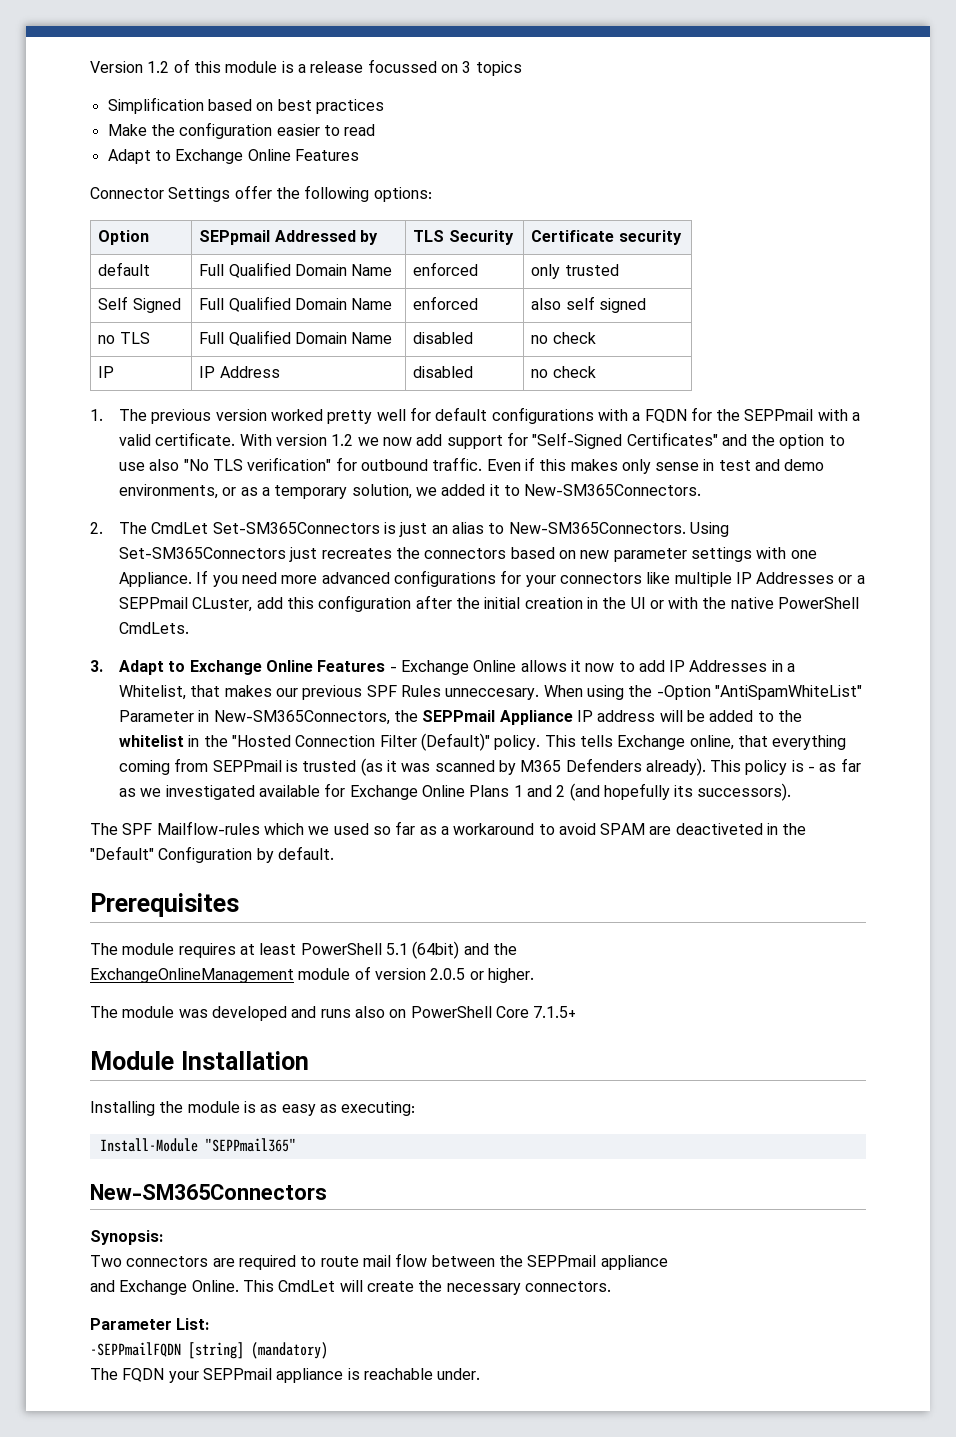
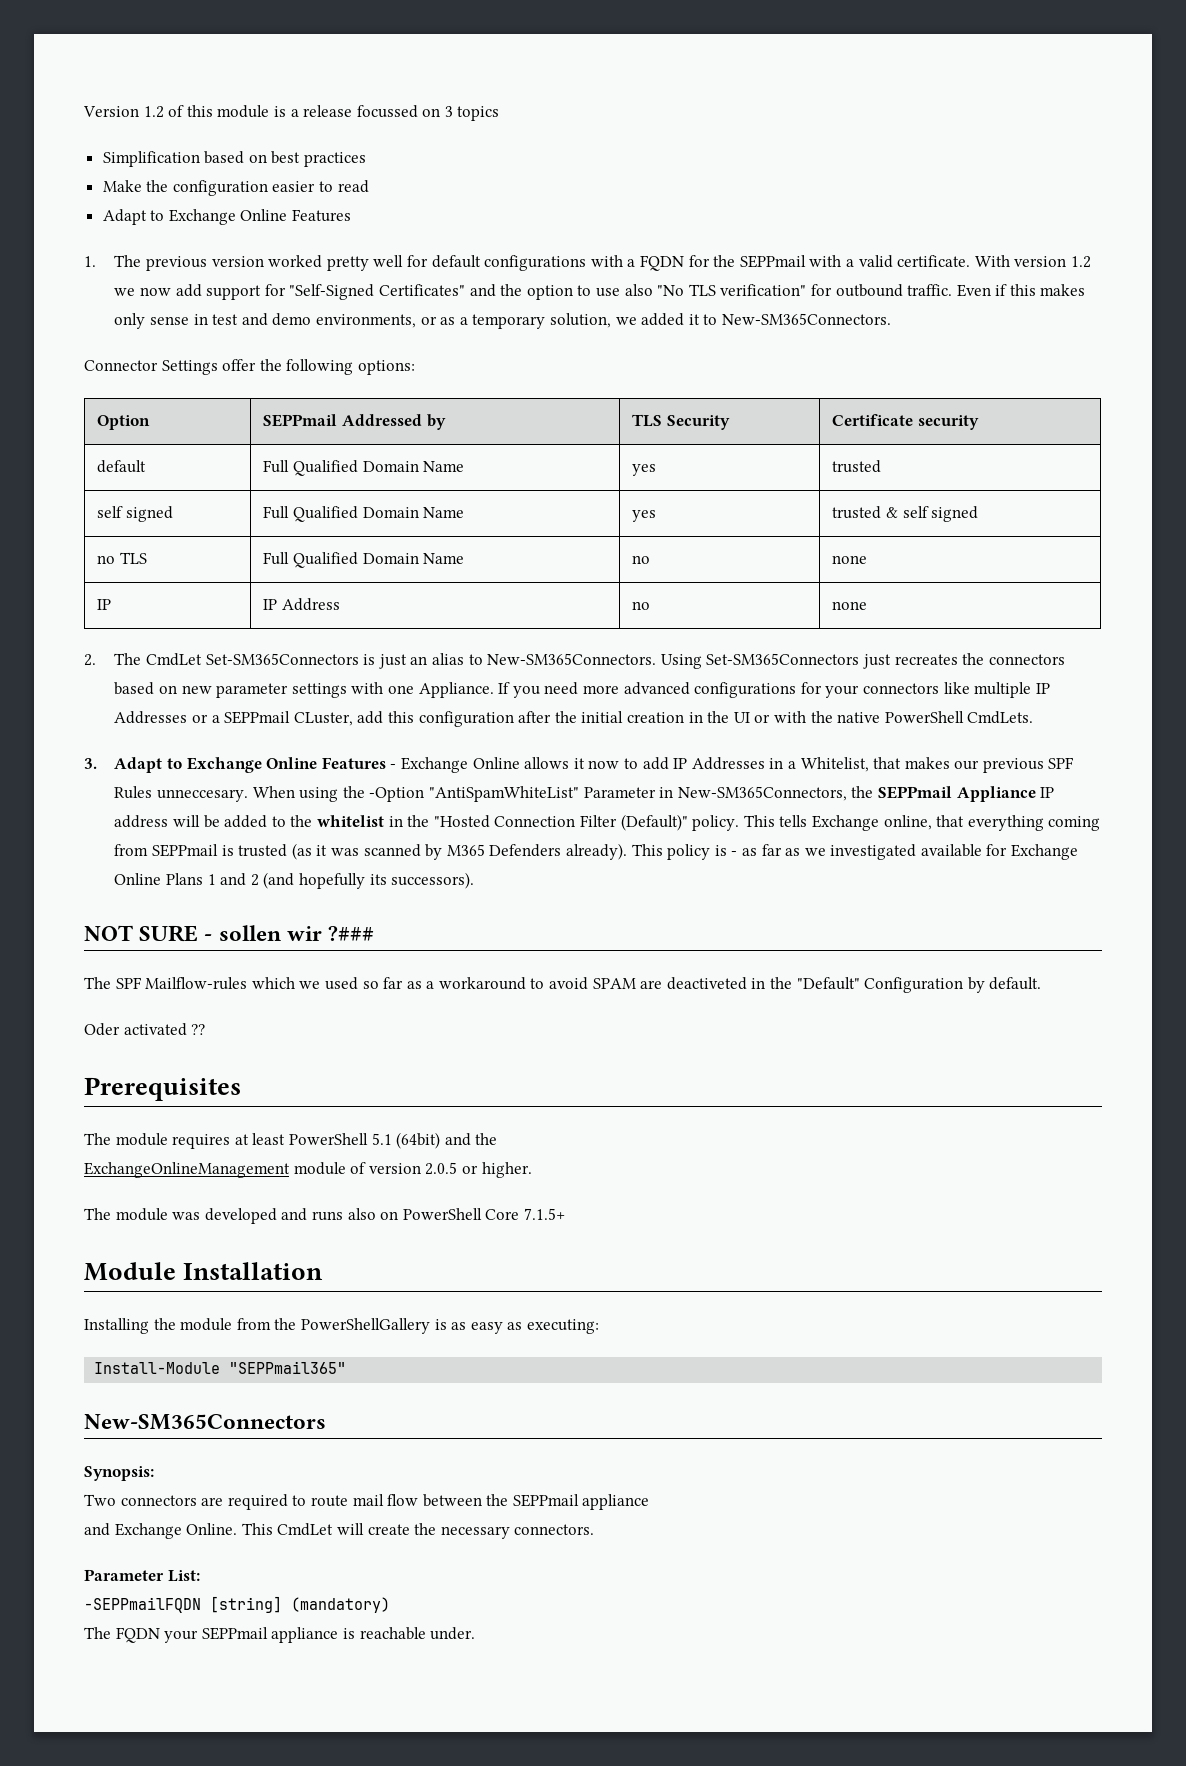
- Connector Settings offer the following options:
- Option | SEPpmail Addressed by | TLS Security | Certificate security
- default | Full Qualified Domain Name | enforced | only trusted
- Self Signed | Full Qualified Domain Name | enforced | also self signed
- no TLS | Full Qualified Domain Name | disabled | no check
- IP | IP Address | disabled | no check
+ Connector Settings offer the following options:
+ Option | SEPPmail Addressed by | TLS Security | Certificate security
+ default | Full Qualified Domain Name | yes | trusted
+ self signed | Full Qualified Domain Name | yes | trusted & self signed
+ no TLS | Full Qualified Domain Name | no | none
+ IP | IP Address | no | none
+ NOT SURE - sollen wir ?###
+ Oder activated ??
- Installing the module is as easy as executing:
+ Installing the module from the PowerShellGallery is as easy as executing:

